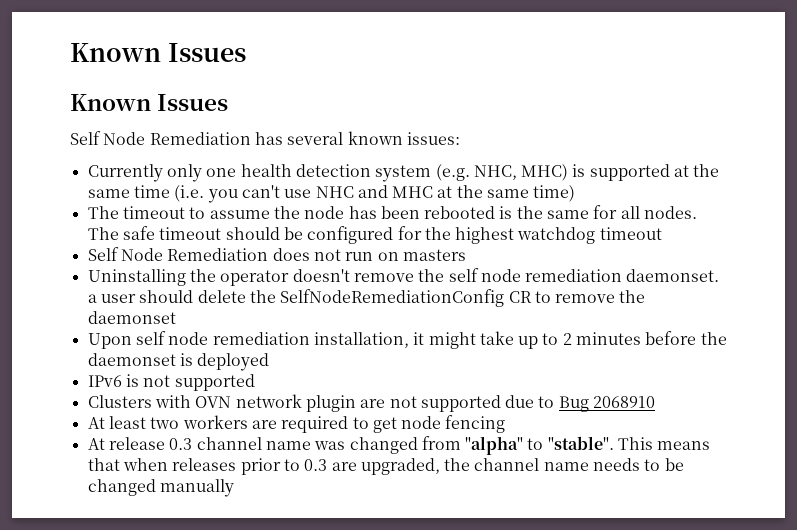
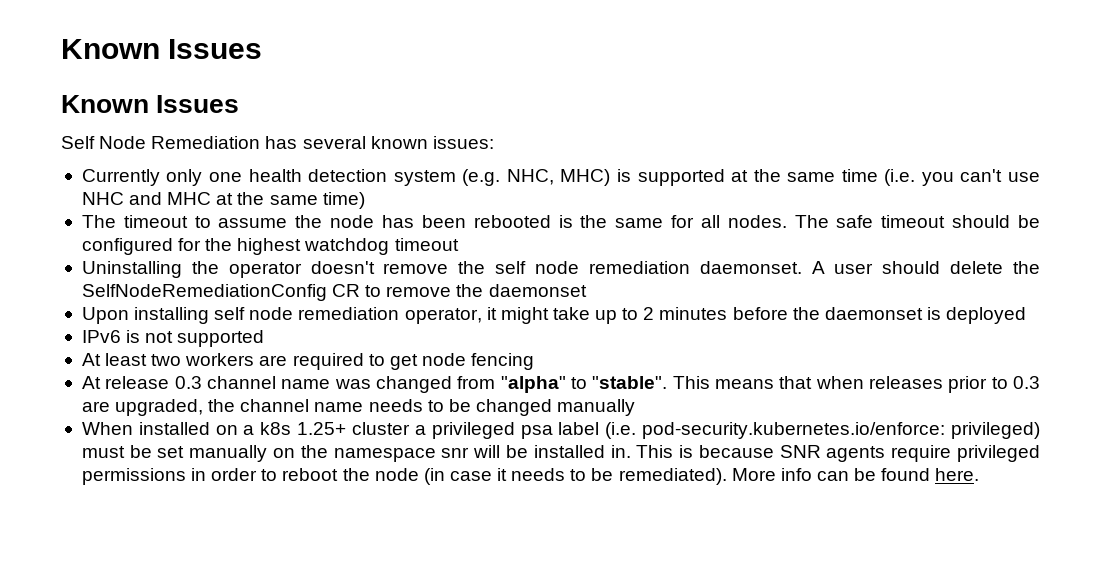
- Self Node Remediation does not run on masters
- Uninstalling the operator doesn't remove the self node remediation daemonset. a user should delete the SelfNodeRemediationConfig CR to remove the daemonset
+ Uninstalling the operator doesn't remove the self node remediation daemonset. A user should delete the SelfNodeRemediationConfig CR to remove the daemonset
- Upon self node remediation installation, it might take up to 2 minutes before the daemonset is deployed
+ Upon installing self node remediation operator, it might take up to 2 minutes before the daemonset is deployed
- Clusters with OVN network plugin are not supported due to Bug 2068910
+ When installed on a k8s 1.25+ cluster a privileged psa label (i.e. pod-security.kubernetes.io/enforce: privileged) must be set manually on the namespace snr will be installed in. This is because SNR agents require privileged permissions in order to reboot the node (in case it needs to be remediated). More info can be found here.

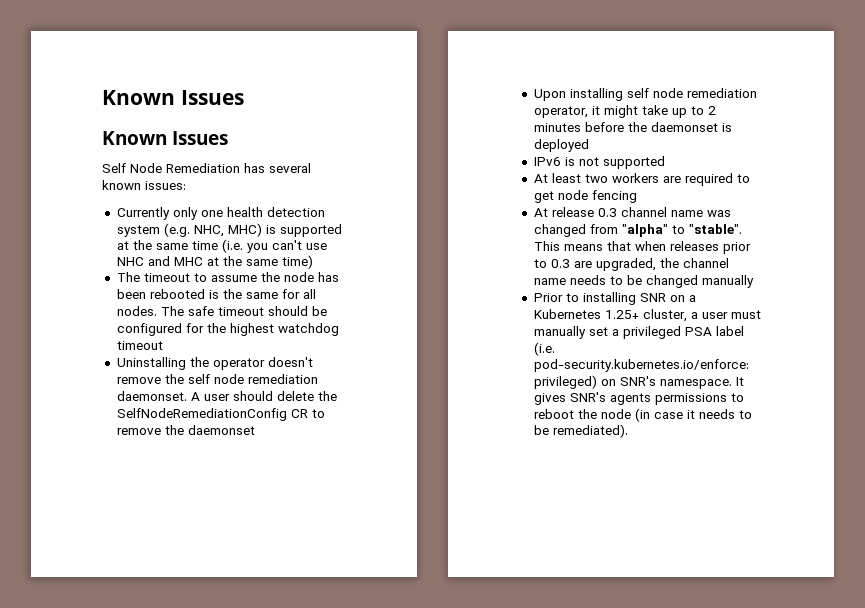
- When installed on a k8s 1.25+ cluster a privileged psa label (i.e. pod-security.kubernetes.io/enforce: privileged) must be set manually on the namespace snr will be installed in. This is because SNR agents require privileged permissions in order to reboot the node (in case it needs to be remediated). More info can be found here.
+ Prior to installing SNR on a Kubernetes 1.25+ cluster, a user must manually set a privileged PSA label (i.e. pod-security.kubernetes.io/enforce: privileged) on SNR's namespace. It gives SNR's agents permissions to reboot the node (in case it needs to be remediated).

